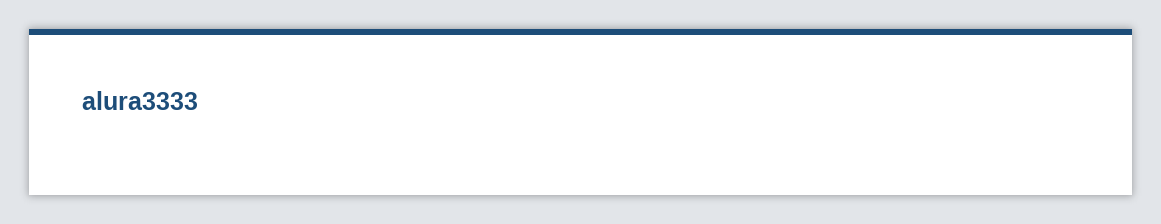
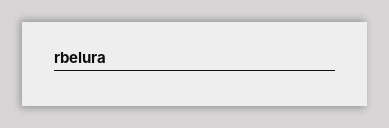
- alura3333
+ rbelura

